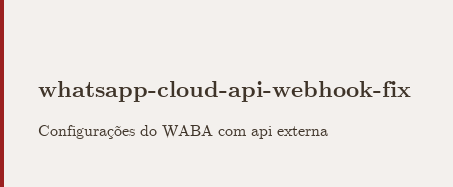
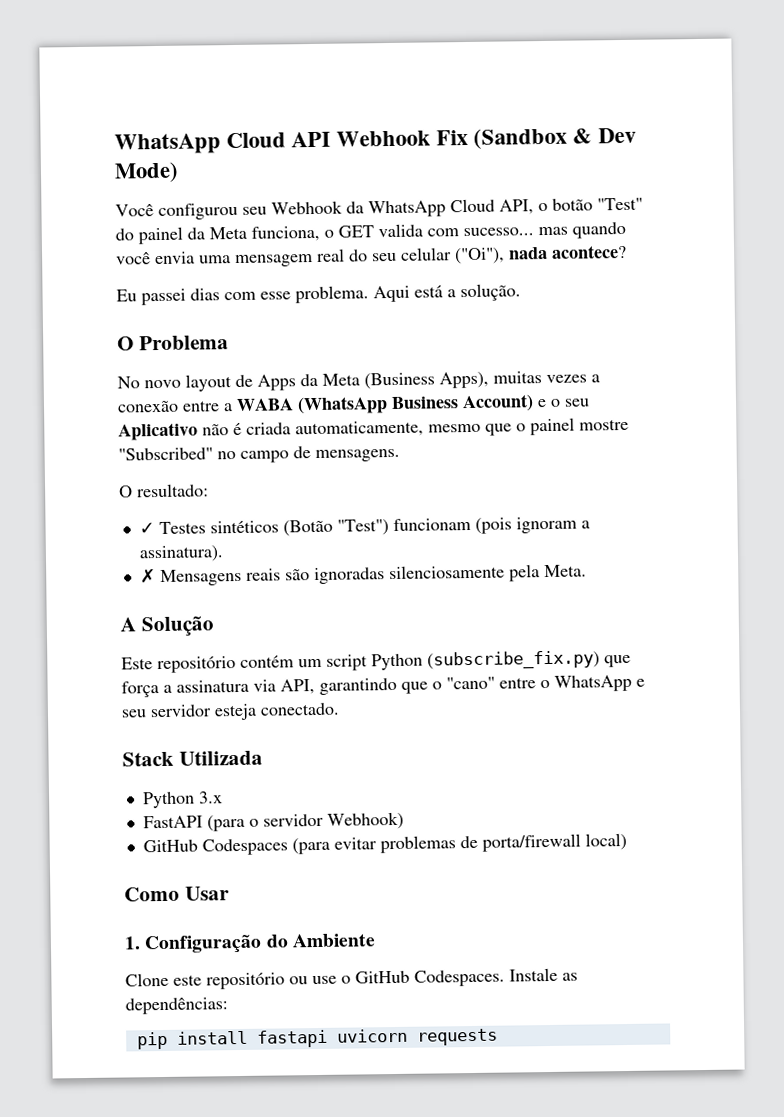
- whatsapp-cloud-api-webhook-fix
- Configurações do WABA com api externa
+ WhatsApp Cloud API Webhook Fix (Sandbox & Dev Mode)
+ Você configurou seu Webhook da WhatsApp Cloud API, o botão "Test" do painel da Meta funciona, o GET valida com sucesso... mas quando você envia uma mensagem real do seu celular ("Oi"), nada acontece?
+ Eu passei dias com esse problema. Aqui está a solução.
+ O Problema
+ No novo layout de Apps da Meta (Business Apps), muitas vezes a conexão entre a WABA (WhatsApp Business Account) e o seu Aplicativo não é criada automaticamente, mesmo que o painel mostre "Subscribed" no campo de mensagens.
+ O resultado:
+ ✓ Testes sintéticos (Botão "Test") funcionam (pois ignoram a assinatura).
+ ✗ Mensagens reais são ignoradas silenciosamente pela Meta.
+ A Solução
+ Este repositório contém um script Python (subscribe_fix.py) que força a assinatura via API, garantindo que o "cano" entre o WhatsApp e seu servidor esteja conectado.
+ Stack Utilizada
+ Python 3.x
+ FastAPI (para o servidor Webhook)
+ GitHub Codespaces (para evitar problemas de porta/firewall local)
+ Como Usar
+ 1. Configuração do Ambiente
+ Clone este repositório ou use o GitHub Codespaces. Instale as dependências:
+ pip install fastapi uvicorn requests

